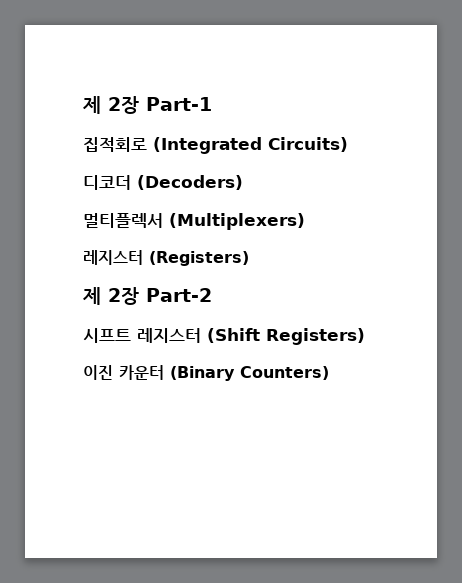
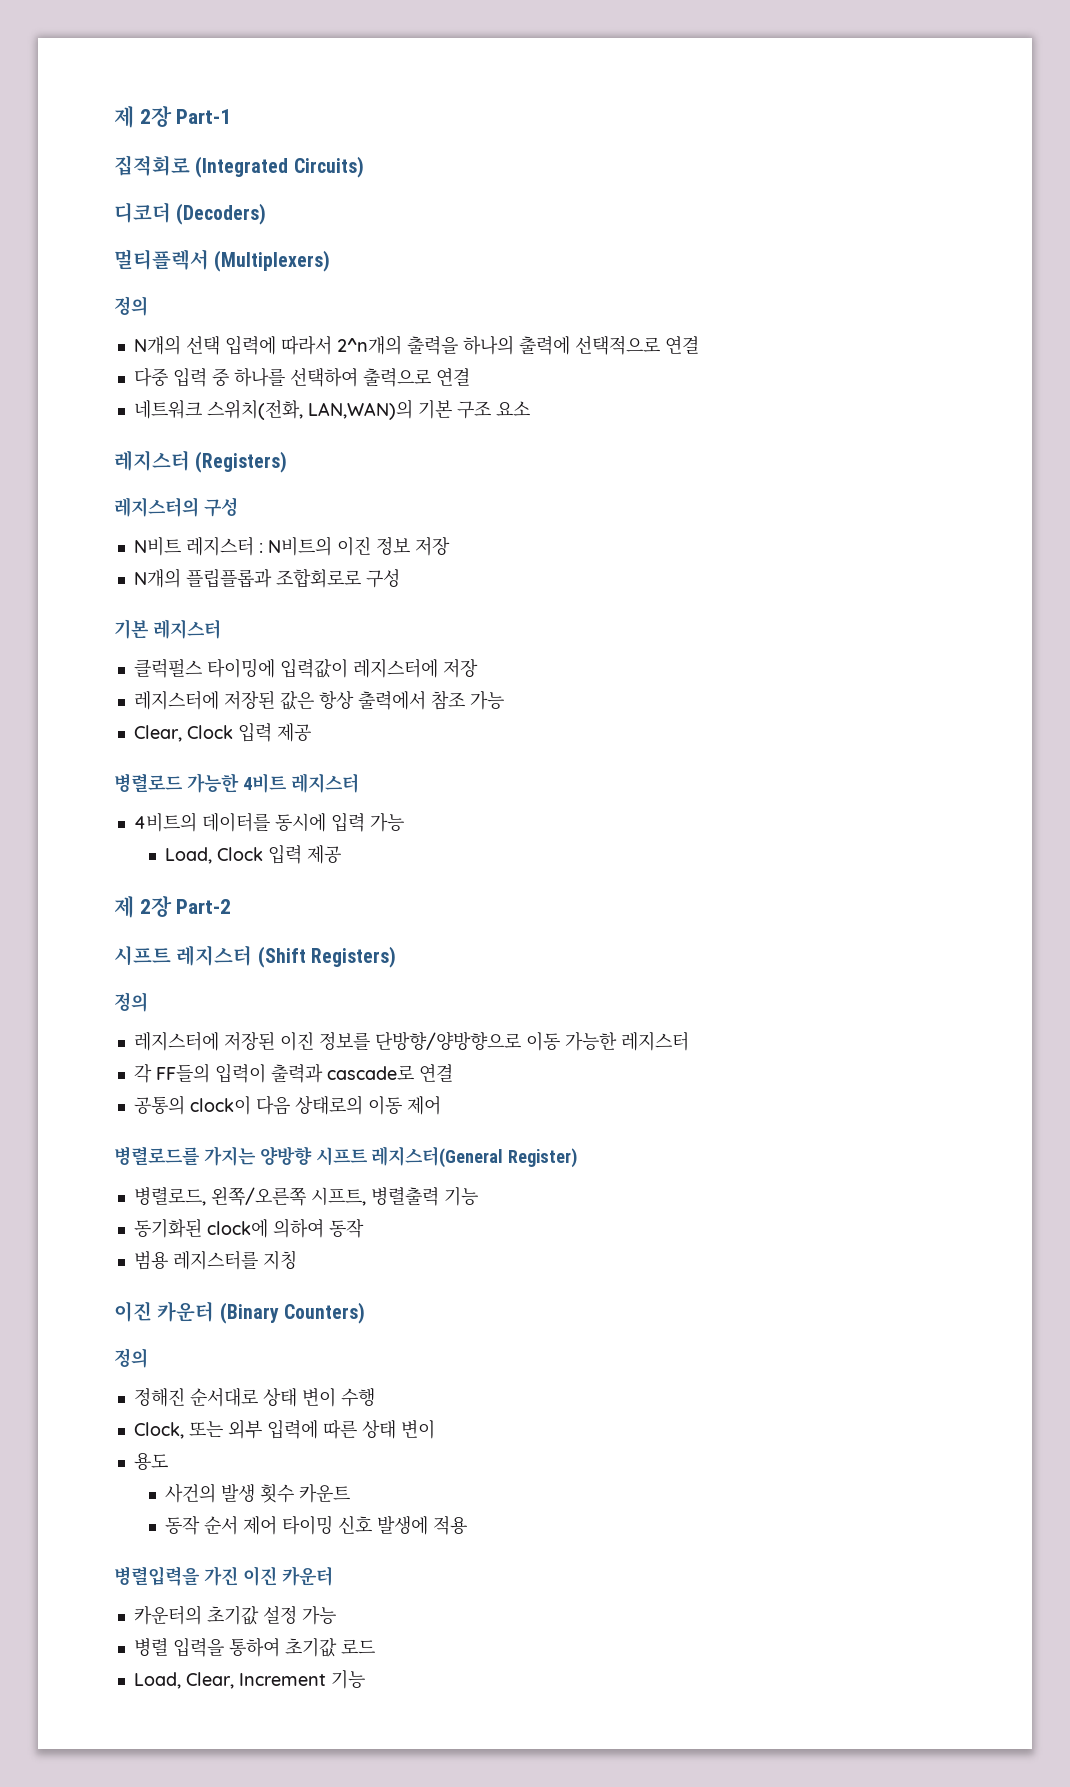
  멀티플렉서 (Multiplexers)
+ 정의
+ N개의 선택 입력에 따라서 2^n개의 출력을 하나의 출력에 선택적으로 연결
+ 다중 입력 중 하나를 선택하여 출력으로 연결
+ 네트워크 스위치(전화, LAN,WAN)의 기본 구조 요소
  레지스터 (Registers)
+ 레지스터의 구성
+ N비트 레지스터 : N비트의 이진 정보 저장
+ N개의 플립플롭과 조합회로로 구성
+ 기본 레지스터
+ 클럭펄스 타이밍에 입력값이 레지스터에 저장
+ 레지스터에 저장된 값은 항상 출력에서 참조 가능
+ Clear, Clock 입력 제공
+ 병렬로드 가능한 4비트 레지스터
+ 4비트의 데이터를 동시에 입력 가능
+ Load, Clock 입력 제공
  시프트 레지스터 (Shift Registers)
+ 정의
+ 레지스터에 저장된 이진 정보를 단방향/양방향으로 이동 가능한 레지스터
+ 각 FF들의 입력이 출력과 cascade로 연결
+ 공통의 clock이 다음 상태로의 이동 제어
+ 병렬로드를 가지는 양방향 시프트 레지스터(General Register)
+ 병렬로드, 왼쪽/오른쪽 시프트, 병렬출력 기능
+ 동기화된 clock에 의하여 동작
+ 범용 레지스터를 지칭
  이진 카운터 (Binary Counters)
+ 정의
+ 정해진 순서대로 상태 변이 수행
+ Clock, 또는 외부 입력에 따른 상태 변이
+ 용도
+ 사건의 발생 횟수 카운트
+ 동작 순서 제어 타이밍 신호 발생에 적용
+ 병렬입력을 가진 이진 카운터
+ 카운터의 초기값 설정 가능
+ 병렬 입력을 통하여 초기값 로드
+ Load, Clear, Increment 기능

